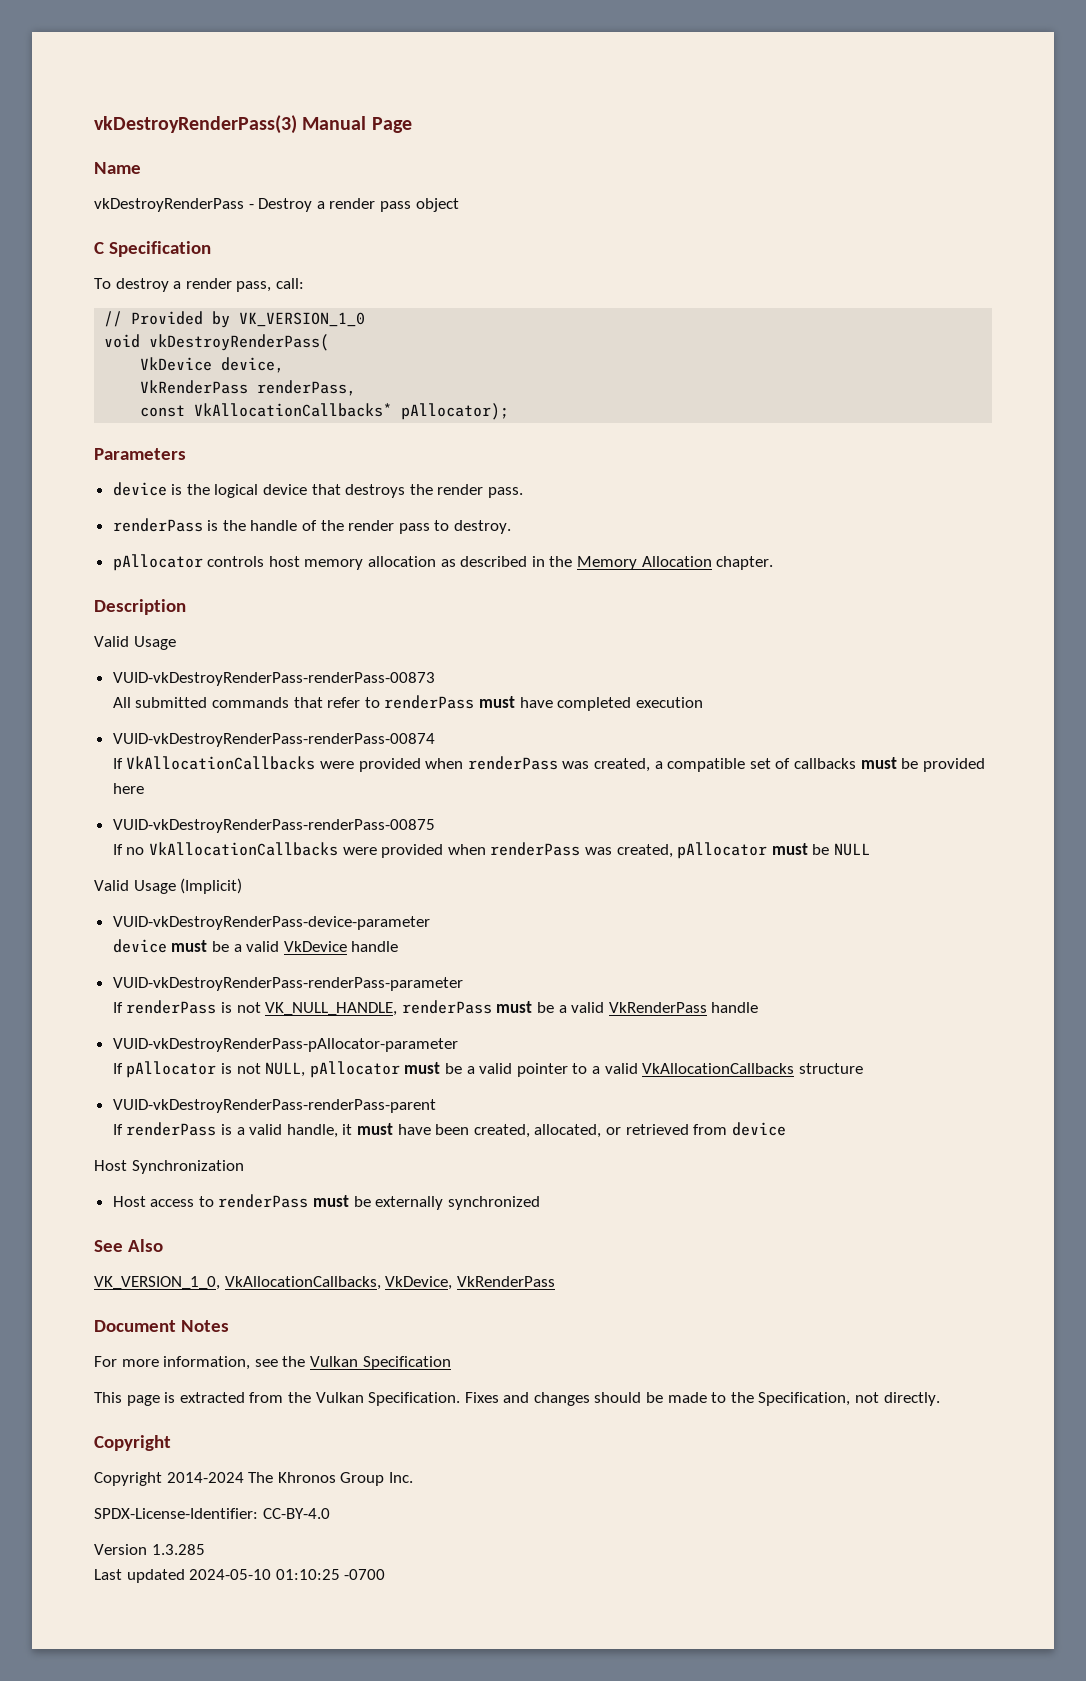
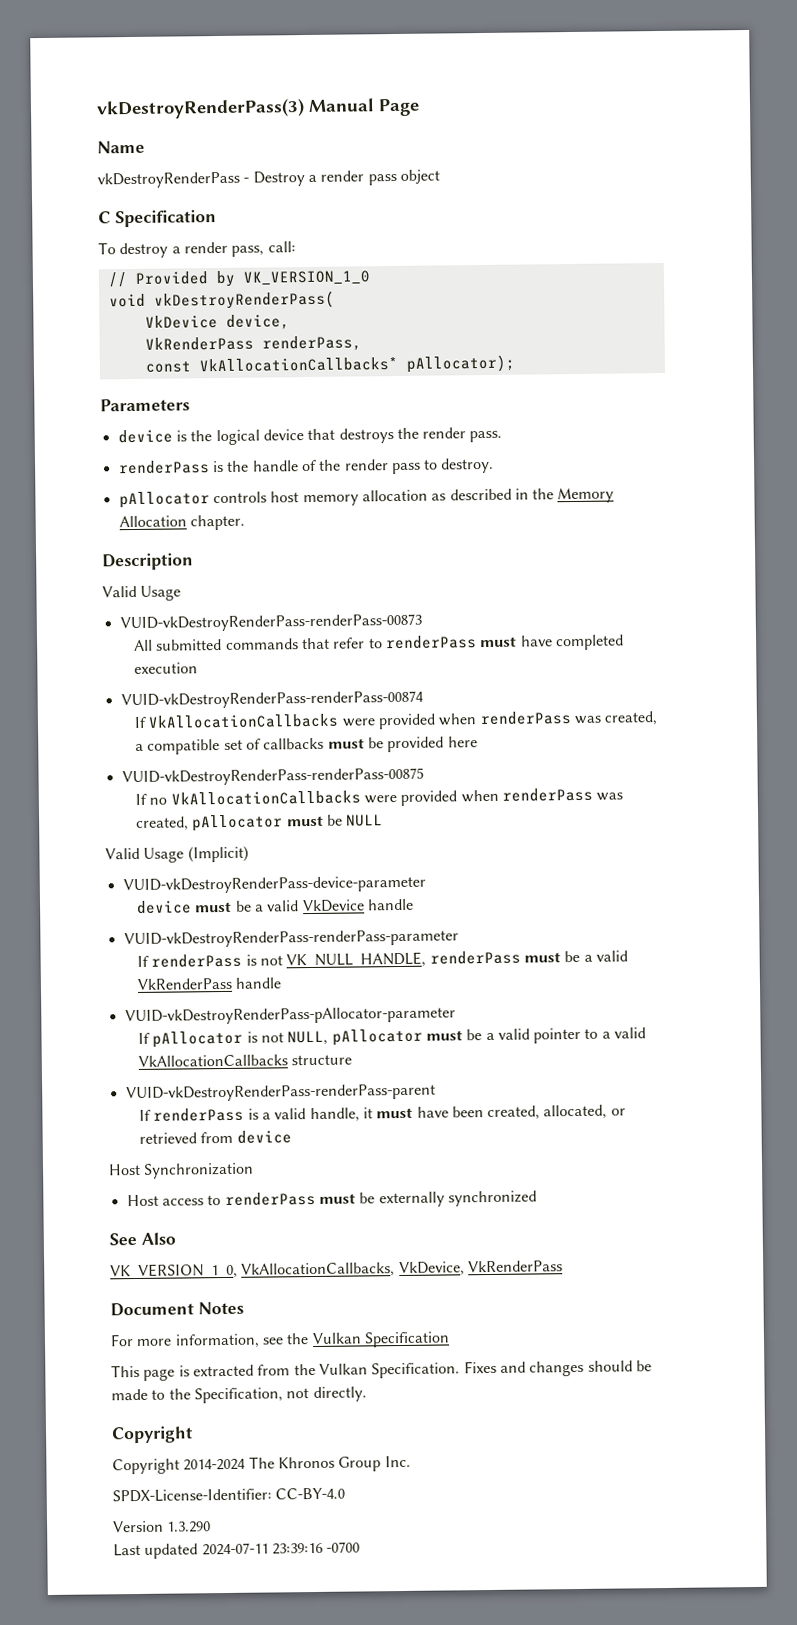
- Version 1.3.285
+ Version 1.3.290
- Last updated 2024-05-10 01:10:25 -0700
+ Last updated 2024-07-11 23:39:16 -0700

